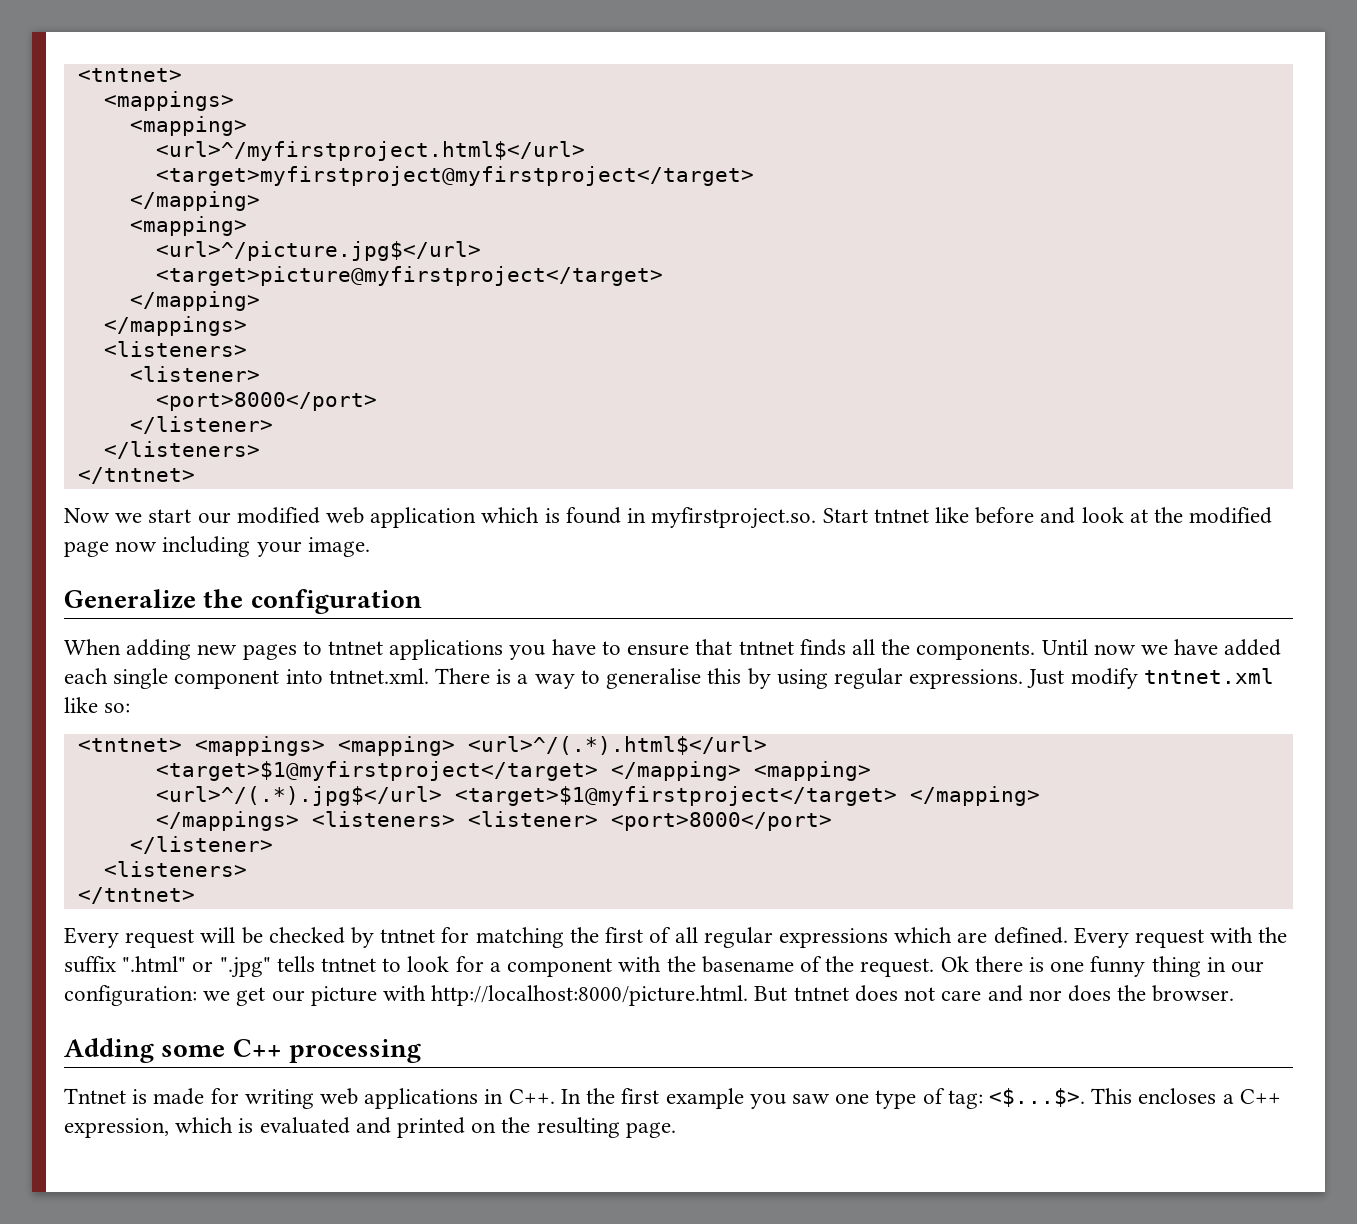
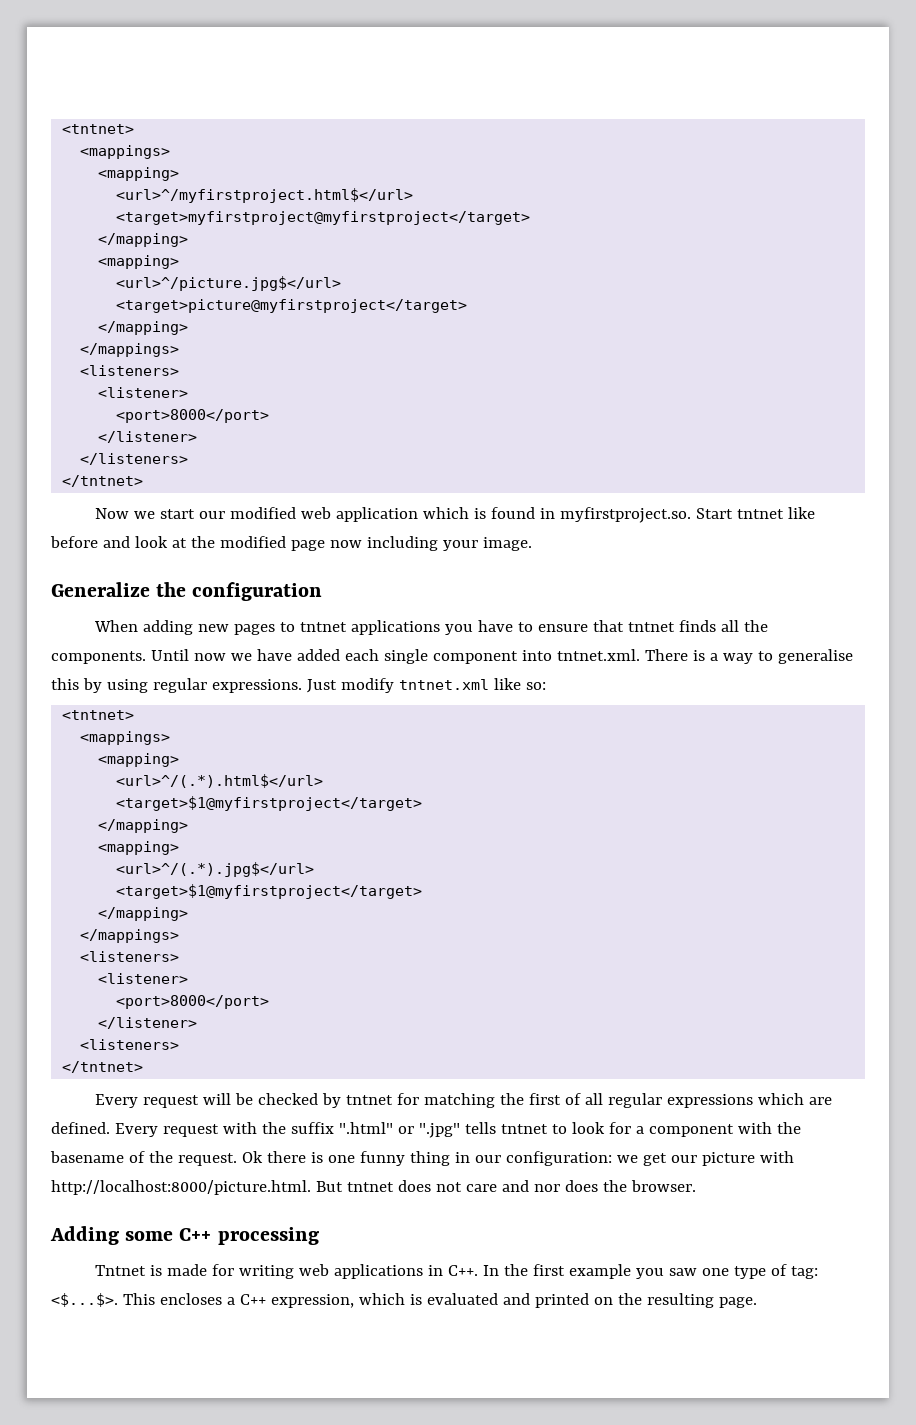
  Just modify tntnet.xml like so:
- <tntnet> <mappings> <mapping> <url>^/(.*).html$</url>
- <target>$1@myfirstproject</target> </mapping> <mapping>
+ <tntnet>
+ <mappings>
+ <mapping>
+ <url>^/(.*).html$</url>
+ <target>$1@myfirstproject</target>
+ </mapping>
+ <mapping>
- <url>^/(.*).jpg$</url> <target>$1@myfirstproject</target> </mapping>
- </mappings> <listeners> <listener> <port>8000</port>
+ <url>^/(.*).jpg$</url>
+ <target>$1@myfirstproject</target>
+ </mapping>
+ </mappings>
+ <listeners>
+ <listener>
+ <port>8000</port>

